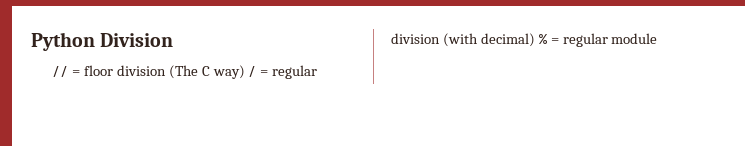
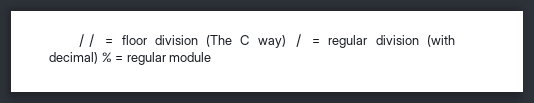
- Python Division

